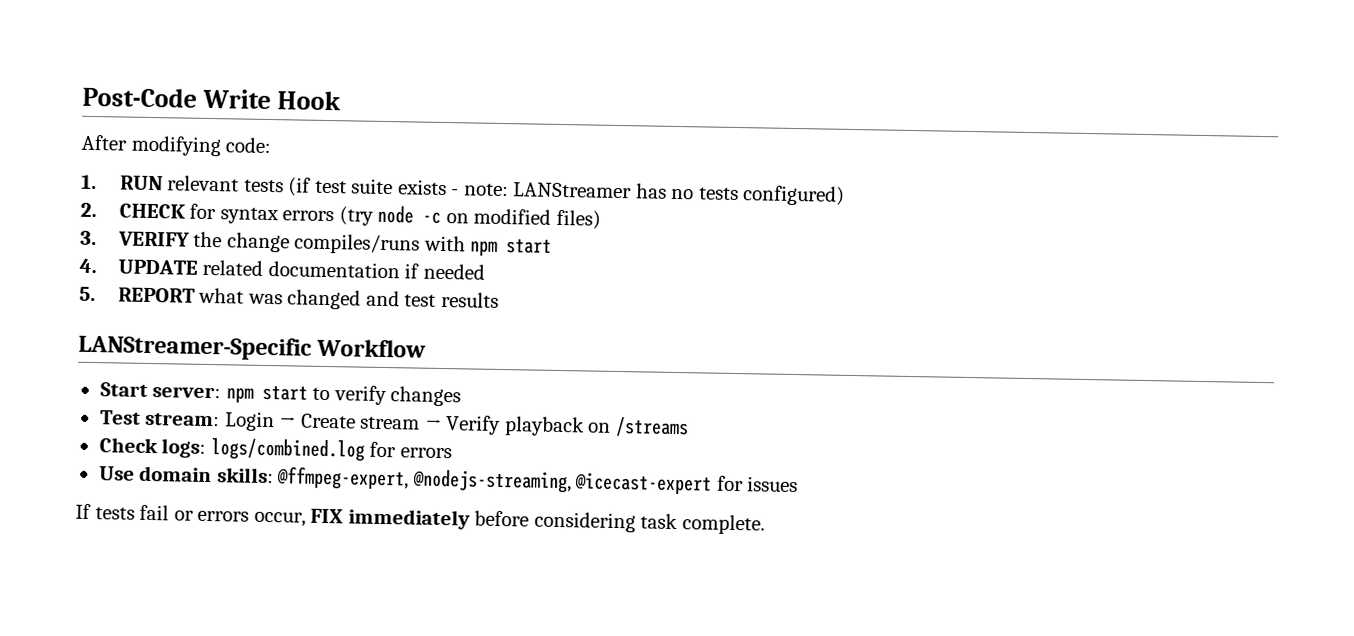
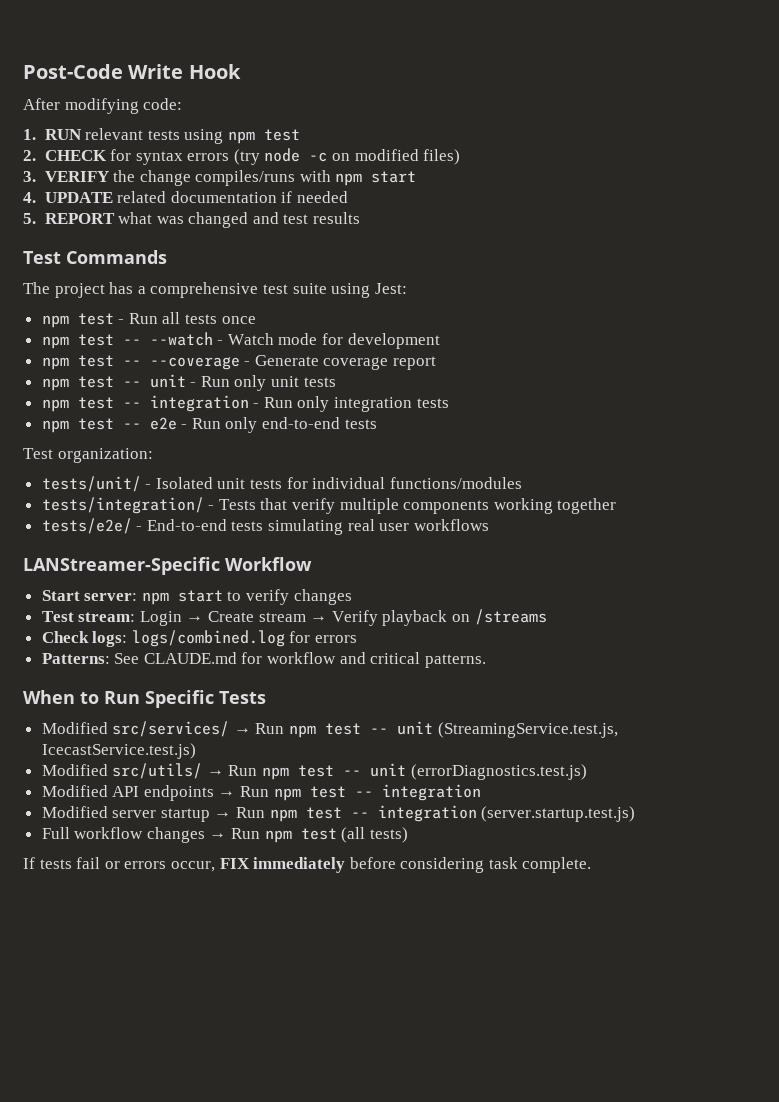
- 1. RUN relevant tests (if test suite exists - note: LANStreamer has no tests configured)
+ 1. RUN relevant tests using npm test
+ Test Commands
+ The project has a comprehensive test suite using Jest:
+ npm test - Run all tests once
+ npm test -- --watch - Watch mode for development
+ npm test -- --coverage - Generate coverage report
+ npm test -- unit - Run only unit tests
+ npm test -- integration - Run only integration tests
+ npm test -- e2e - Run only end-to-end tests
+ Test organization:
+ tests/unit/ - Isolated unit tests for individual functions/modules
+ tests/integration/ - Tests that verify multiple components working together
+ tests/e2e/ - End-to-end tests simulating real user workflows
- Use domain skills: @ffmpeg-expert, @nodejs-streaming, @icecast-expert for issues
+ Patterns: See CLAUDE.md for workflow and critical patterns.
+ When to Run Specific Tests
+ Modified src/services/ → Run npm test -- unit (StreamingService.test.js, IcecastService.test.js)
+ Modified src/utils/ → Run npm test -- unit (errorDiagnostics.test.js)
+ Modified API endpoints → Run npm test -- integration
+ Modified server startup → Run npm test -- integration (server.startup.test.js)
+ Full workflow changes → Run npm test (all tests)

